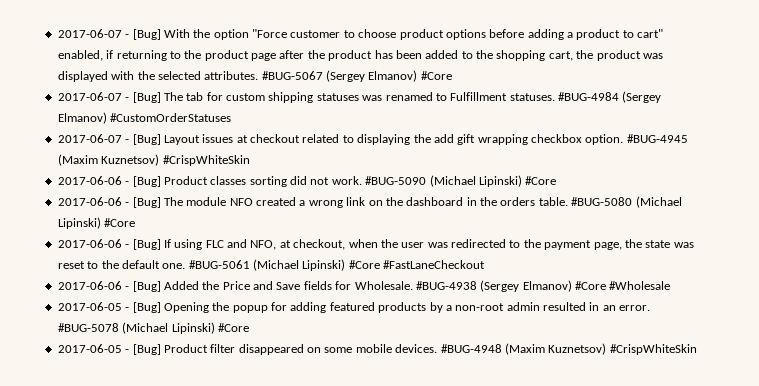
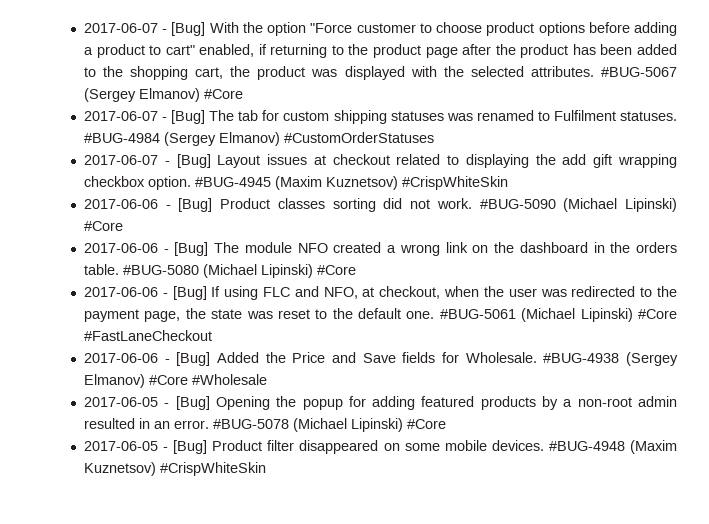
- 2017-06-07 - [Bug] The tab for custom shipping statuses was renamed to Fulfillment statuses.
+ 2017-06-07 - [Bug] The tab for custom shipping statuses was renamed to Fulfilment statuses.

